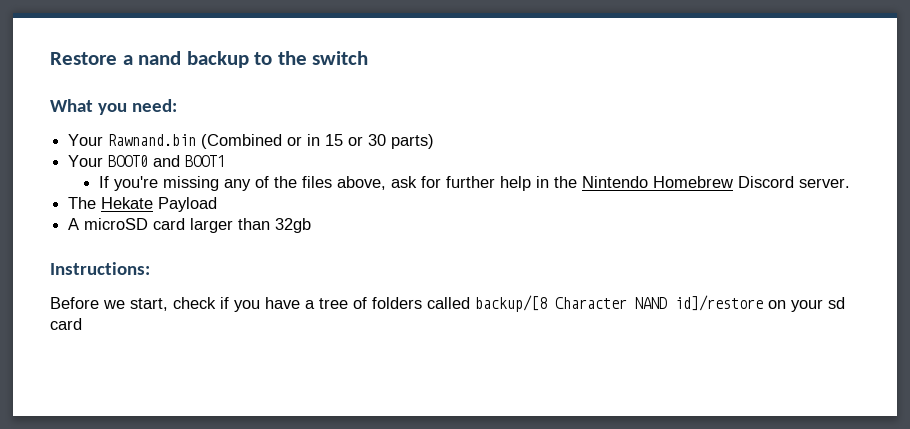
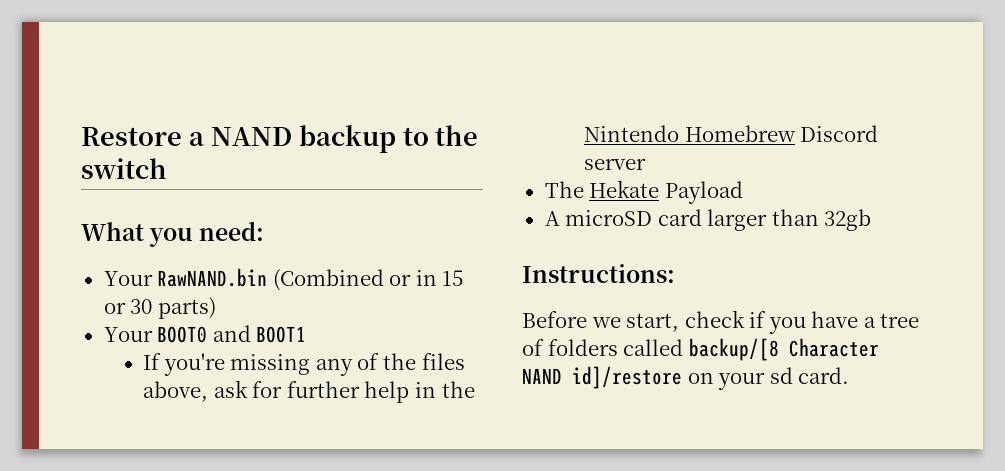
- Restore a nand backup to the switch
+ Restore a NAND backup to the switch
- Your Rawnand.bin (Combined or in 15 or 30 parts)
+ Your RawNAND.bin (Combined or in 15 or 30 parts)
- If you're missing any of the files above, ask for further help in the Nintendo Homebrew Discord server.
+ If you're missing any of the files above, ask for further help in the Nintendo Homebrew Discord server
- Before we start, check if you have a tree of folders called backup/[8 Character NAND id]/restore on your sd card
+ Before we start, check if you have a tree of folders called backup/[8 Character NAND id]/restore on your sd card.

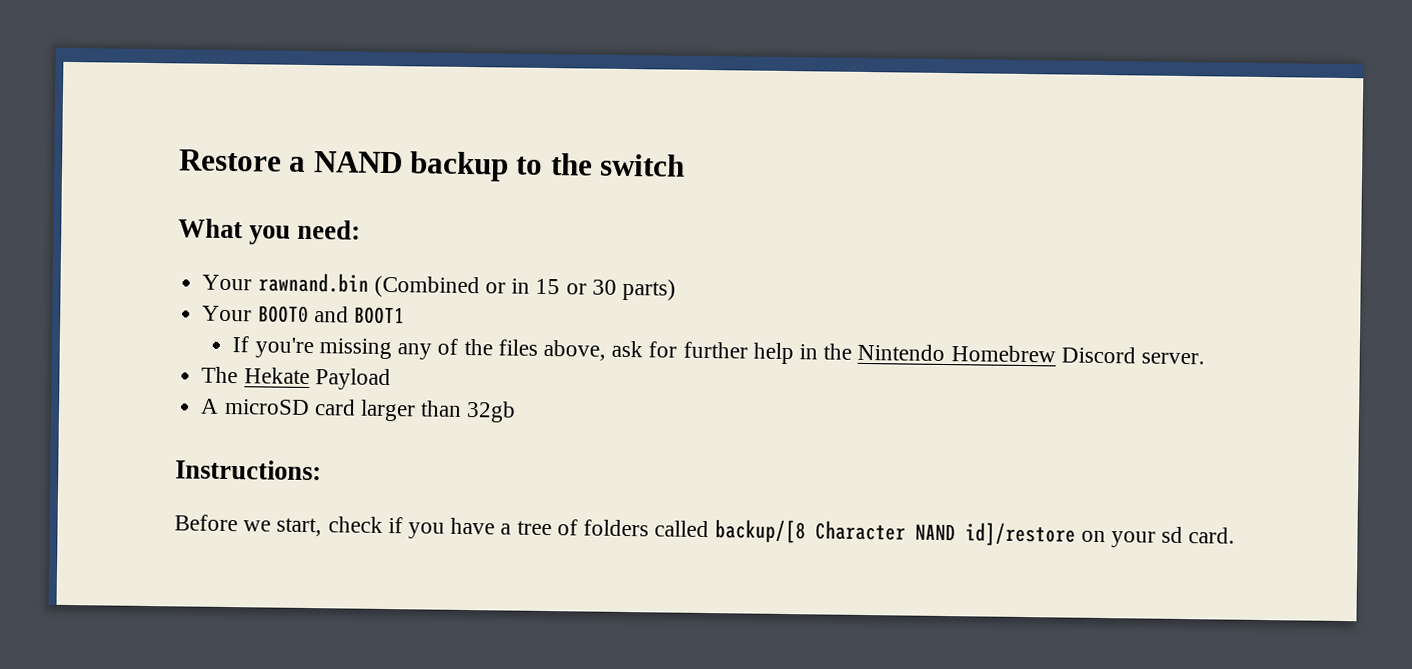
- Your RawNAND.bin (Combined or in 15 or 30 parts)
+ Your rawnand.bin (Combined or in 15 or 30 parts)
- If you're missing any of the files above, ask for further help in the Nintendo Homebrew Discord server
+ If you're missing any of the files above, ask for further help in the Nintendo Homebrew Discord server.

